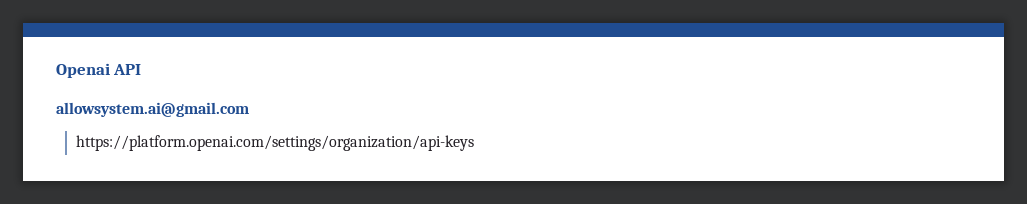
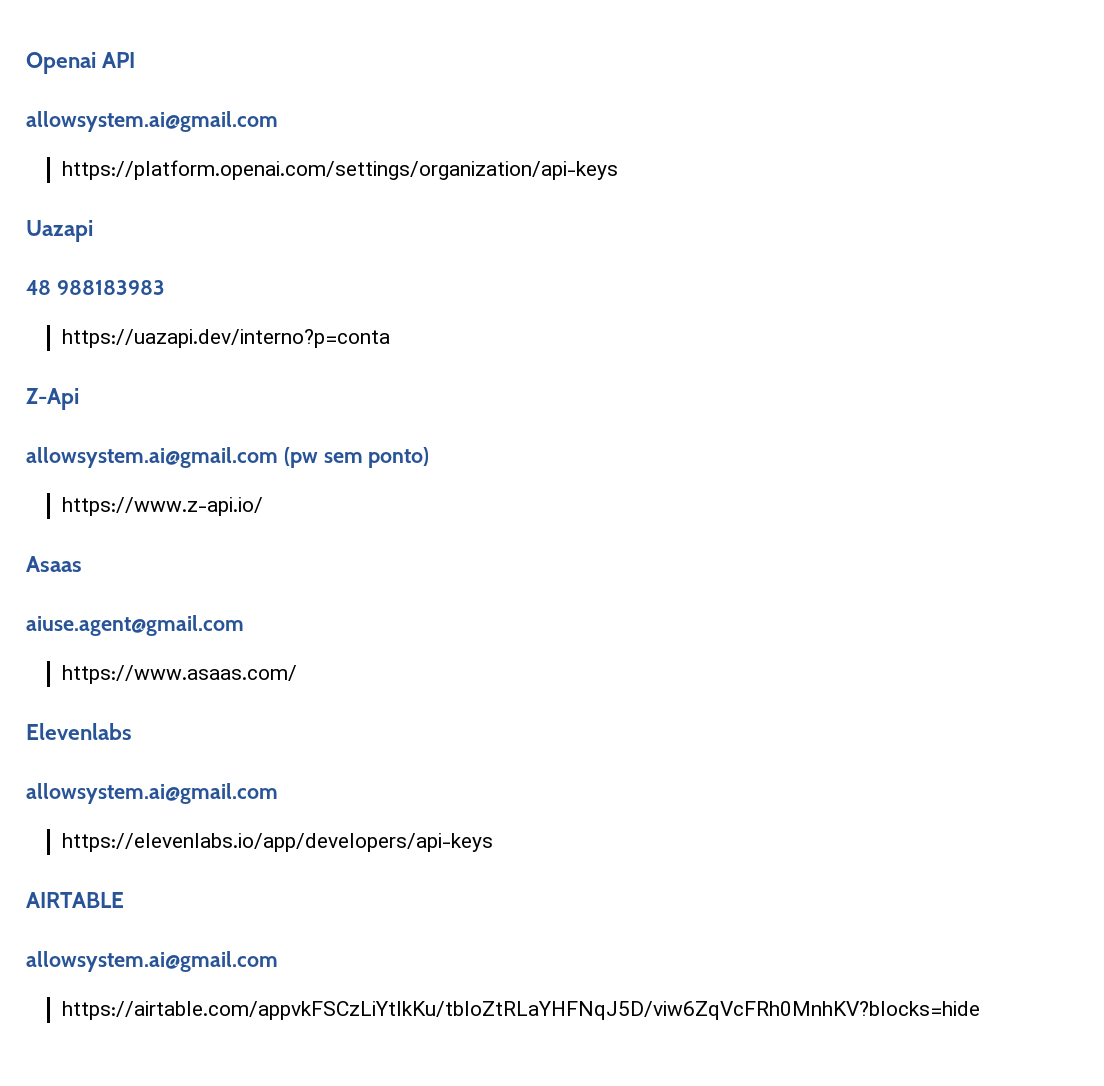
+ Uazapi
+ 48 988183983
+ https://uazapi.dev/interno?p=conta
+ Z-Api
+ allowsystem.ai@gmail.com (pw sem ponto)
+ https://www.z-api.io/
+ Asaas
+ aiuse.agent@gmail.com
+ https://www.asaas.com/
+ Elevenlabs
+ allowsystem.ai@gmail.com
+ https://elevenlabs.io/app/developers/api-keys
+ AIRTABLE
+ allowsystem.ai@gmail.com
+ https://airtable.com/appvkFSCzLiYtIkKu/tbloZtRLaYHFNqJ5D/viw6ZqVcFRh0MnhKV?blocks=hide

